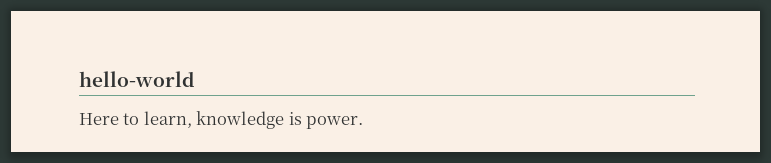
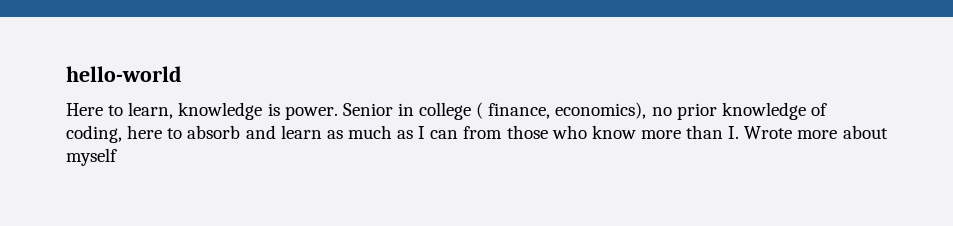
+ Senior in college ( finance, economics), no prior knowledge of coding, here to absorb and learn as much as I can from those who know more than I. Wrote more about myself

